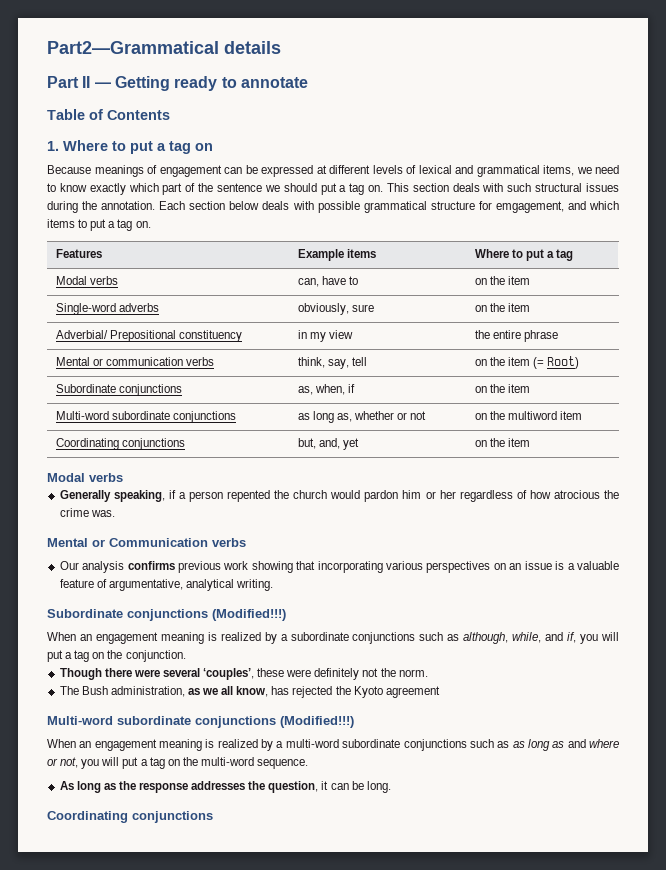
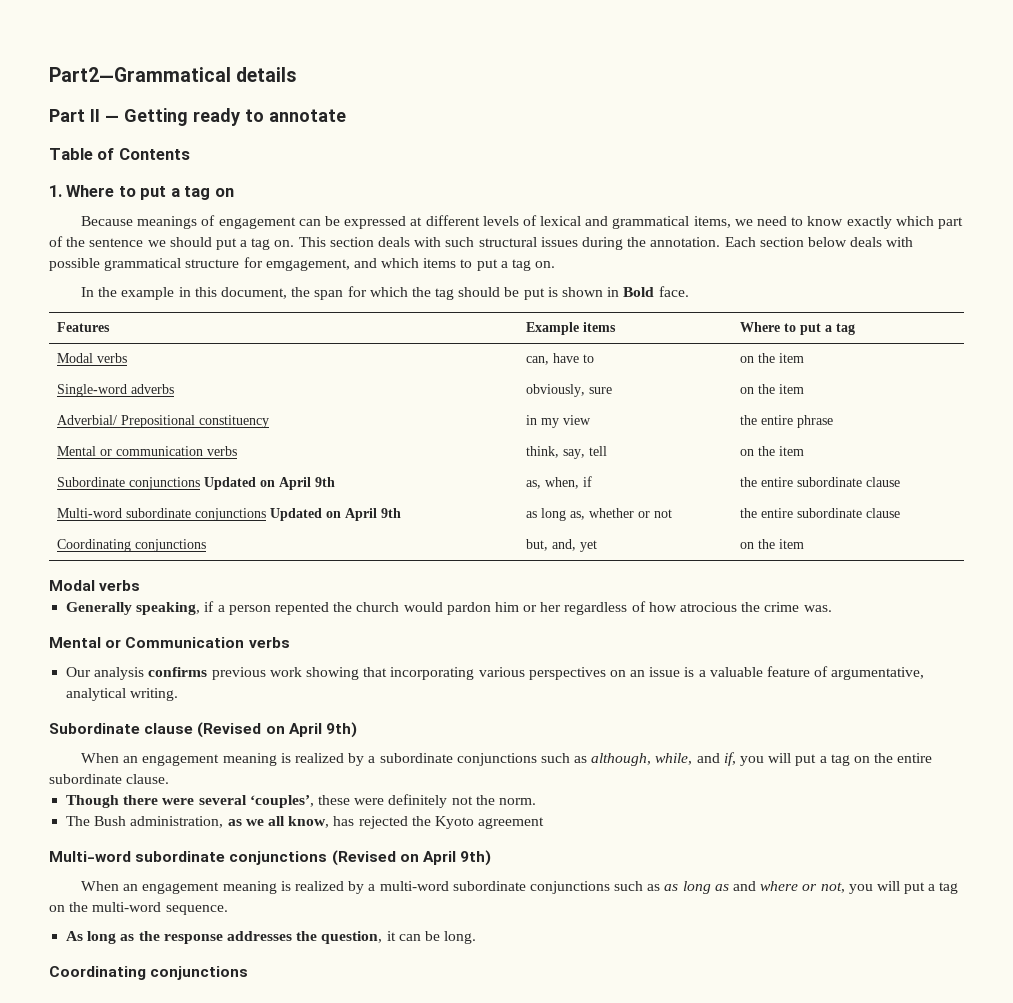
+ In the example in this document, the span for which the tag should be put is shown in Bold face.
- Mental or communication verbs | think, say, tell | on the item (= Root)
- Subordinate conjunctions | as, when, if | on the item
- Multi-word subordinate conjunctions | as long as, whether or not | on the multiword item
+ Mental or communication verbs | think, say, tell | on the item
+ Subordinate conjunctions Updated on April 9th | as, when, if | the entire subordinate clause
+ Multi-word subordinate conjunctions Updated on April 9th | as long as, whether or not | the entire subordinate clause
- Subordinate conjunctions (Modified!!!)
+ Subordinate clause (Revised on April 9th)
- When an engagement meaning is realized by a subordinate conjunctions such as although, while, and if, you will put a tag on the conjunction.
+ When an engagement meaning is realized by a subordinate conjunctions such as although, while, and if, you will put a tag on the entire subordinate clause.
- Multi-word subordinate conjunctions (Modified!!!)
+ Multi-word subordinate conjunctions (Revised on April 9th)

